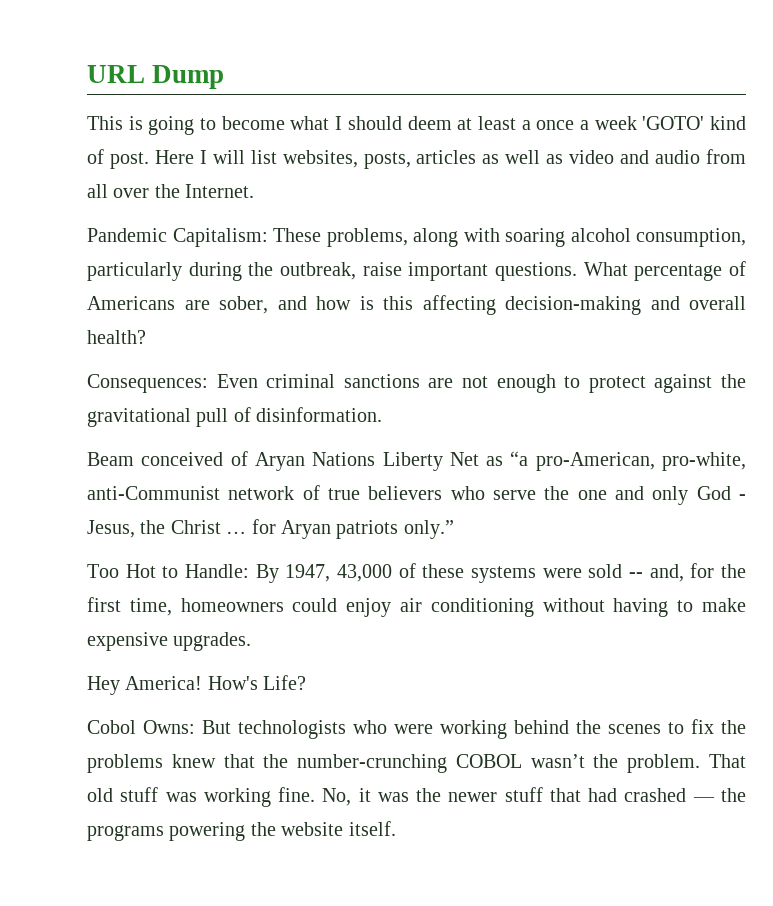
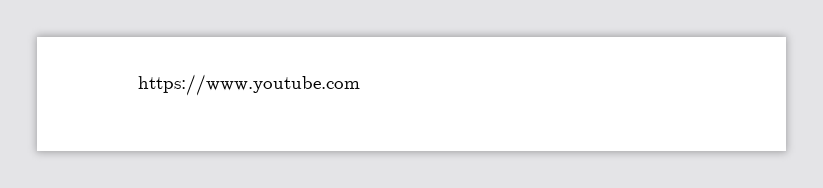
- URL Dump
- This is going to become what I should deem at least a once a week 'GOTO' kind of post. Here I will list websites, posts, articles as well as video and audio from all over the Internet.
- Pandemic Capitalism: These problems, along with soaring alcohol consumption, particularly during the outbreak, raise important questions. What percentage of Americans are sober, and how is this affecting decision-making and overall health?
- Consequences: Even criminal sanctions are not enough to protect against the gravitational pull of disinformation.
- Beam conceived of Aryan Nations Liberty Net as “a pro-American, pro-white, anti-Communist network of true believers who serve the one and only God - Jesus, the Christ … for Aryan patriots only.”
- Too Hot to Handle: By 1947, 43,000 of these systems were sold -- and, for the first time, homeowners could enjoy air conditioning without having to make expensive upgrades.
- Hey America! How's Life?
- Cobol Owns: But technologists who were working behind the scenes to fix the problems knew that the number-crunching COBOL wasn’t the problem. That old stuff was working fine. No, it was the newer stuff that had crashed — the programs powering the website itself.
+ https://www.youtube.com

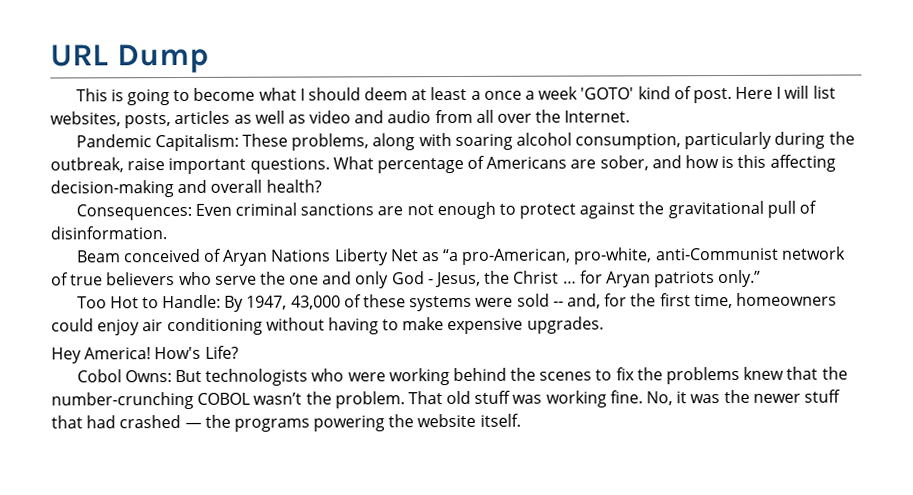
- https://www.youtube.com
+ URL Dump
+ This is going to become what I should deem at least a once a week 'GOTO' kind of post. Here I will list websites, posts, articles as well as video and audio from all over the Internet.
+ Pandemic Capitalism: These problems, along with soaring alcohol consumption, particularly during the outbreak, raise important questions. What percentage of Americans are sober, and how is this affecting decision-making and overall health?
+ Consequences: Even criminal sanctions are not enough to protect against the gravitational pull of disinformation.
+ Beam conceived of Aryan Nations Liberty Net as “a pro-American, pro-white, anti-Communist network of true believers who serve the one and only God - Jesus, the Christ … for Aryan patriots only.”
+ Too Hot to Handle: By 1947, 43,000 of these systems were sold -- and, for the first time, homeowners could enjoy air conditioning without having to make expensive upgrades.
+ Hey America! How's Life?
+ Cobol Owns: But technologists who were working behind the scenes to fix the problems knew that the number-crunching COBOL wasn’t the problem. That old stuff was working fine. No, it was the newer stuff that had crashed — the programs powering the website itself.

